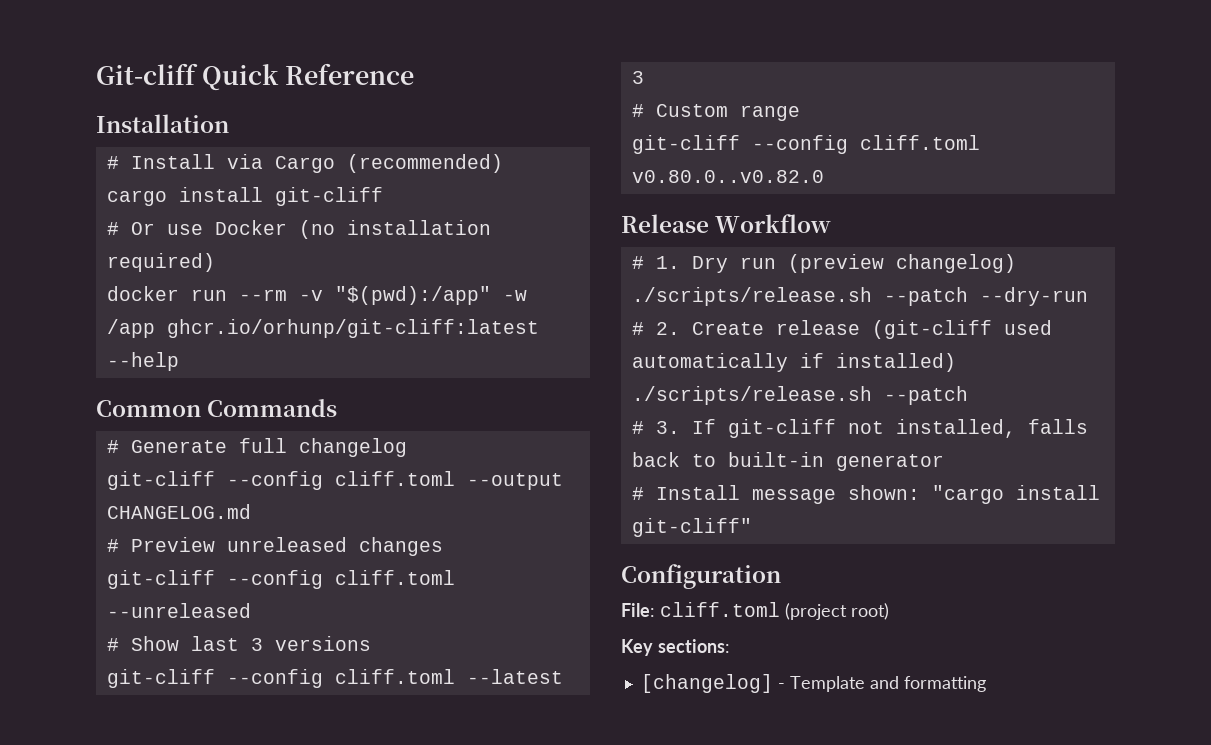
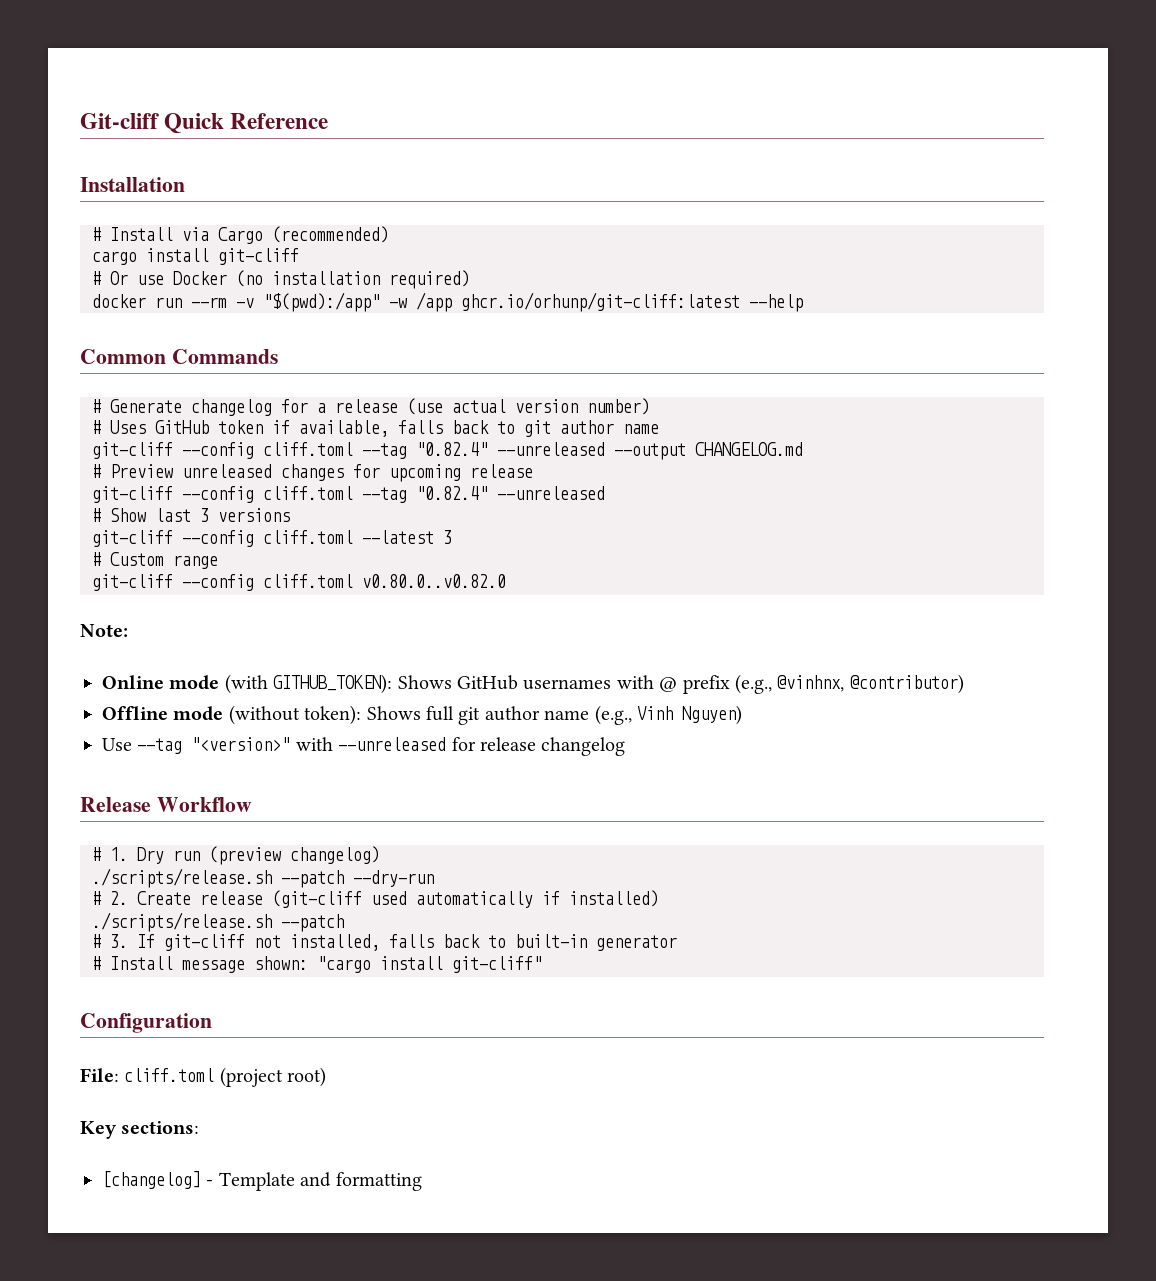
- # Generate full changelog
- git-cliff --config cliff.toml --output CHANGELOG.md
+ # Generate changelog for a release (use actual version number)
+ # Uses GitHub token if available, falls back to git author name
+ git-cliff --config cliff.toml --tag "0.82.4" --unreleased --output CHANGELOG.md
- # Preview unreleased changes
- git-cliff --config cliff.toml --unreleased
+ # Preview unreleased changes for upcoming release
+ git-cliff --config cliff.toml --tag "0.82.4" --unreleased
+ Note:
+ Online mode (with GITHUB_TOKEN): Shows GitHub usernames with @ prefix (e.g., @vinhnx, @contributor)
+ Offline mode (without token): Shows full git author name (e.g., Vinh Nguyen)
+ Use --tag "<version>" with --unreleased for release changelog

